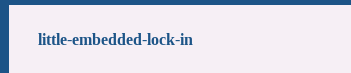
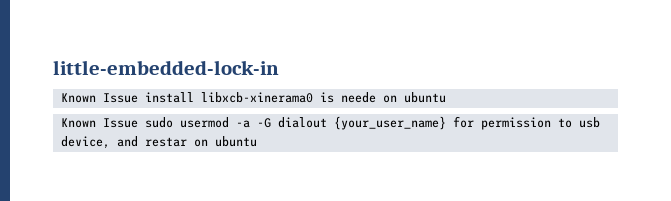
+ Known Issue install libxcb-xinerama0 is neede on ubuntu
+ Known Issue sudo usermod -a -G dialout {your_user_name} for permission to usb device, and restar on ubuntu

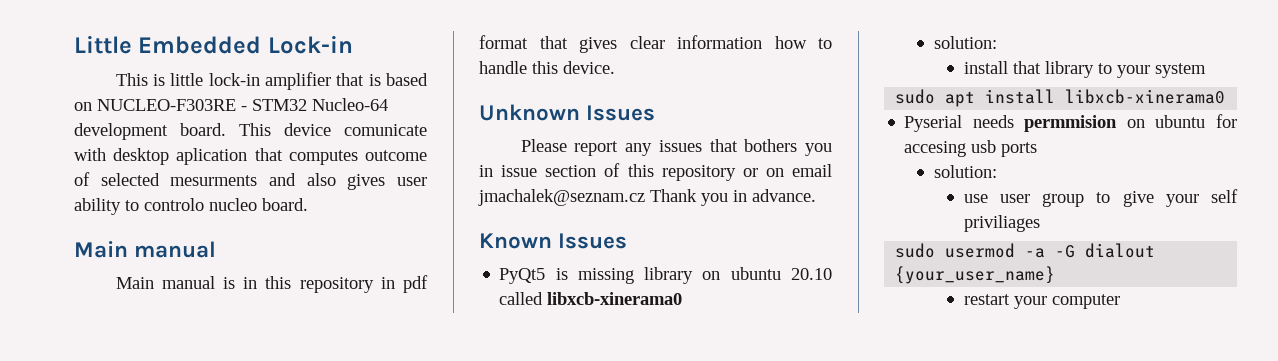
- little-embedded-lock-in
- Known Issue install libxcb-xinerama0 is neede on ubuntu
- Known Issue sudo usermod -a -G dialout {your_user_name} for permission to usb device, and restar on ubuntu
+ Little Embedded Lock-in
+ This is little lock-in amplifier that is based on NUCLEO-F303RE - STM32 Nucleo-64 development board. This device comunicate with desktop aplication that computes outcome of selected mesurments and also gives user ability to controlo nucleo board.
+ Main manual
+ Main manual is in this repository in pdf format that gives clear information how to handle this device.
+ Unknown Issues
+ Please report any issues that bothers you in issue section of this repository or on email jmachalek@seznam.cz Thank you in advance.
+ Known Issues
+ PyQt5 is missing library on ubuntu 20.10 called libxcb-xinerama0
+ solution:
+ install that library to your system
+ sudo apt install libxcb-xinerama0
+ Pyserial needs permmision on ubuntu for accesing usb ports
+ solution:
+ use user group to give your self priviliages
+ sudo usermod -a -G dialout {your_user_name}
+ restart your computer

